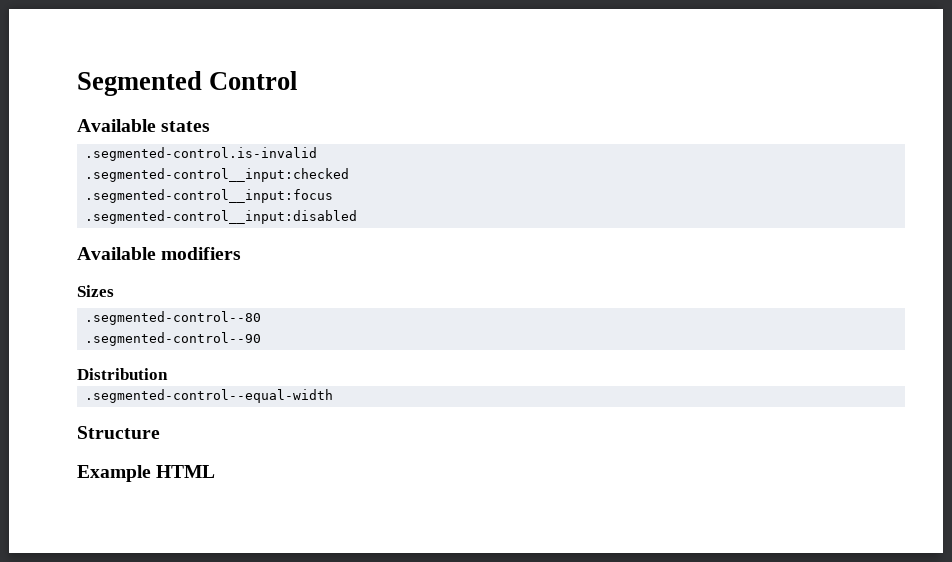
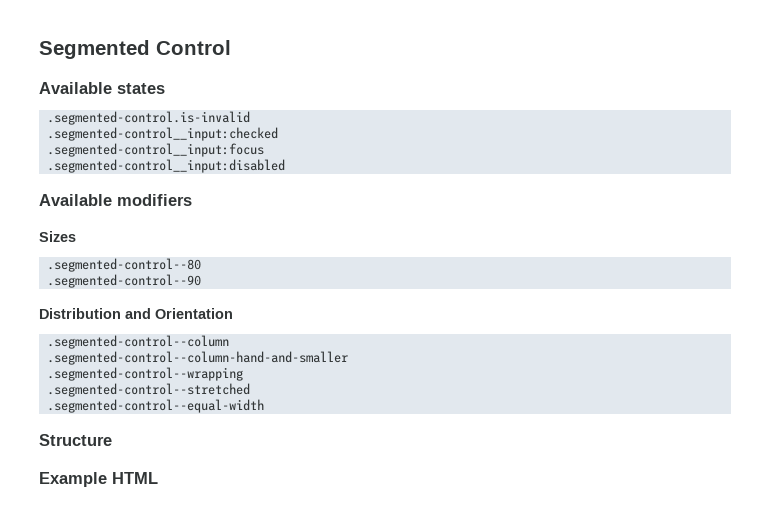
- Distribution
+ Distribution and Orientation
+ .segmented-control--column
+ .segmented-control--column-hand-and-smaller
+ .segmented-control--wrapping
+ .segmented-control--stretched

